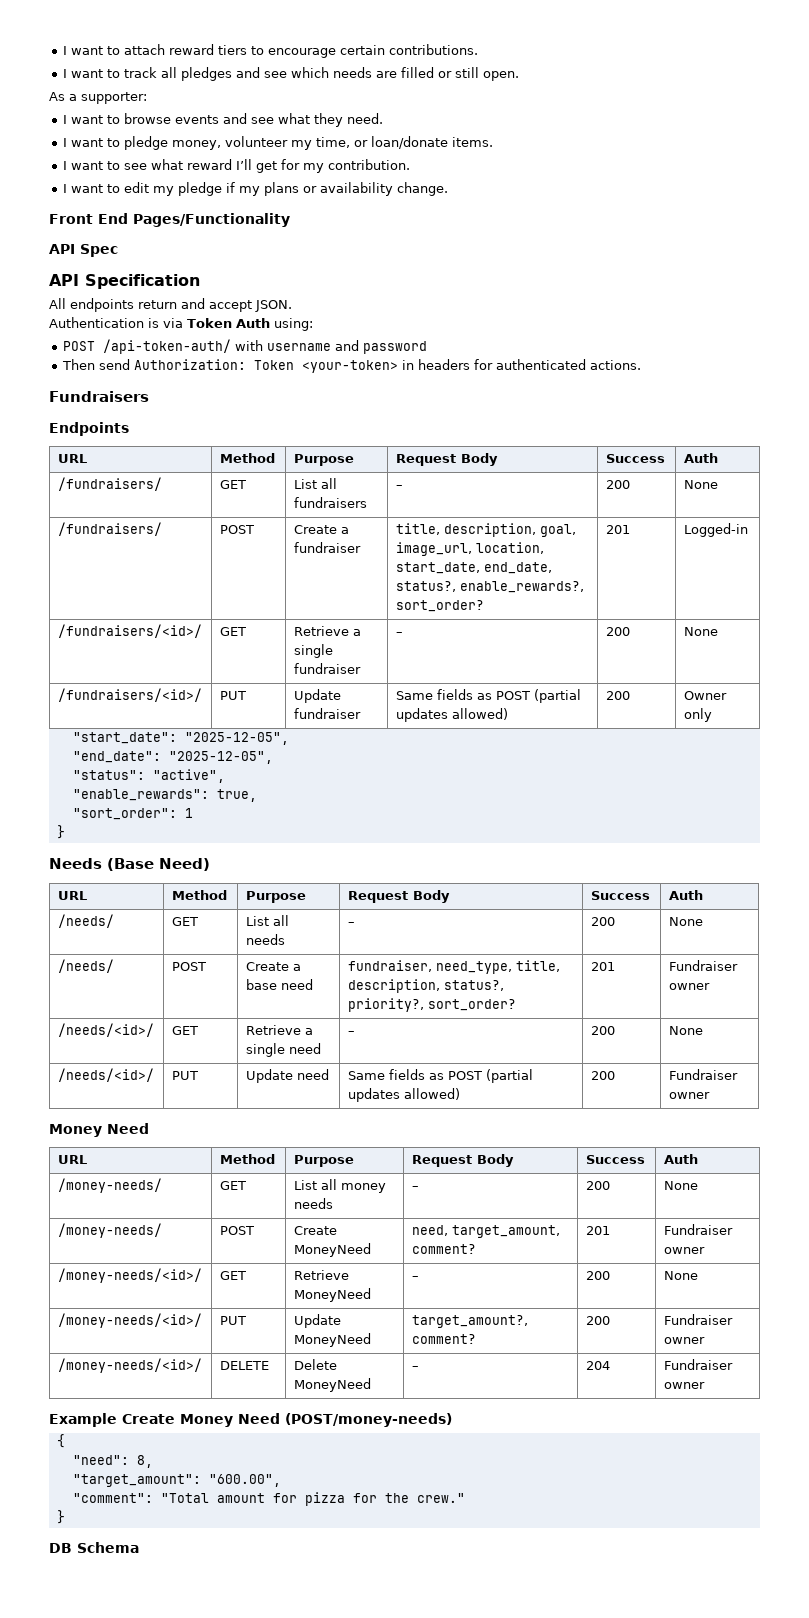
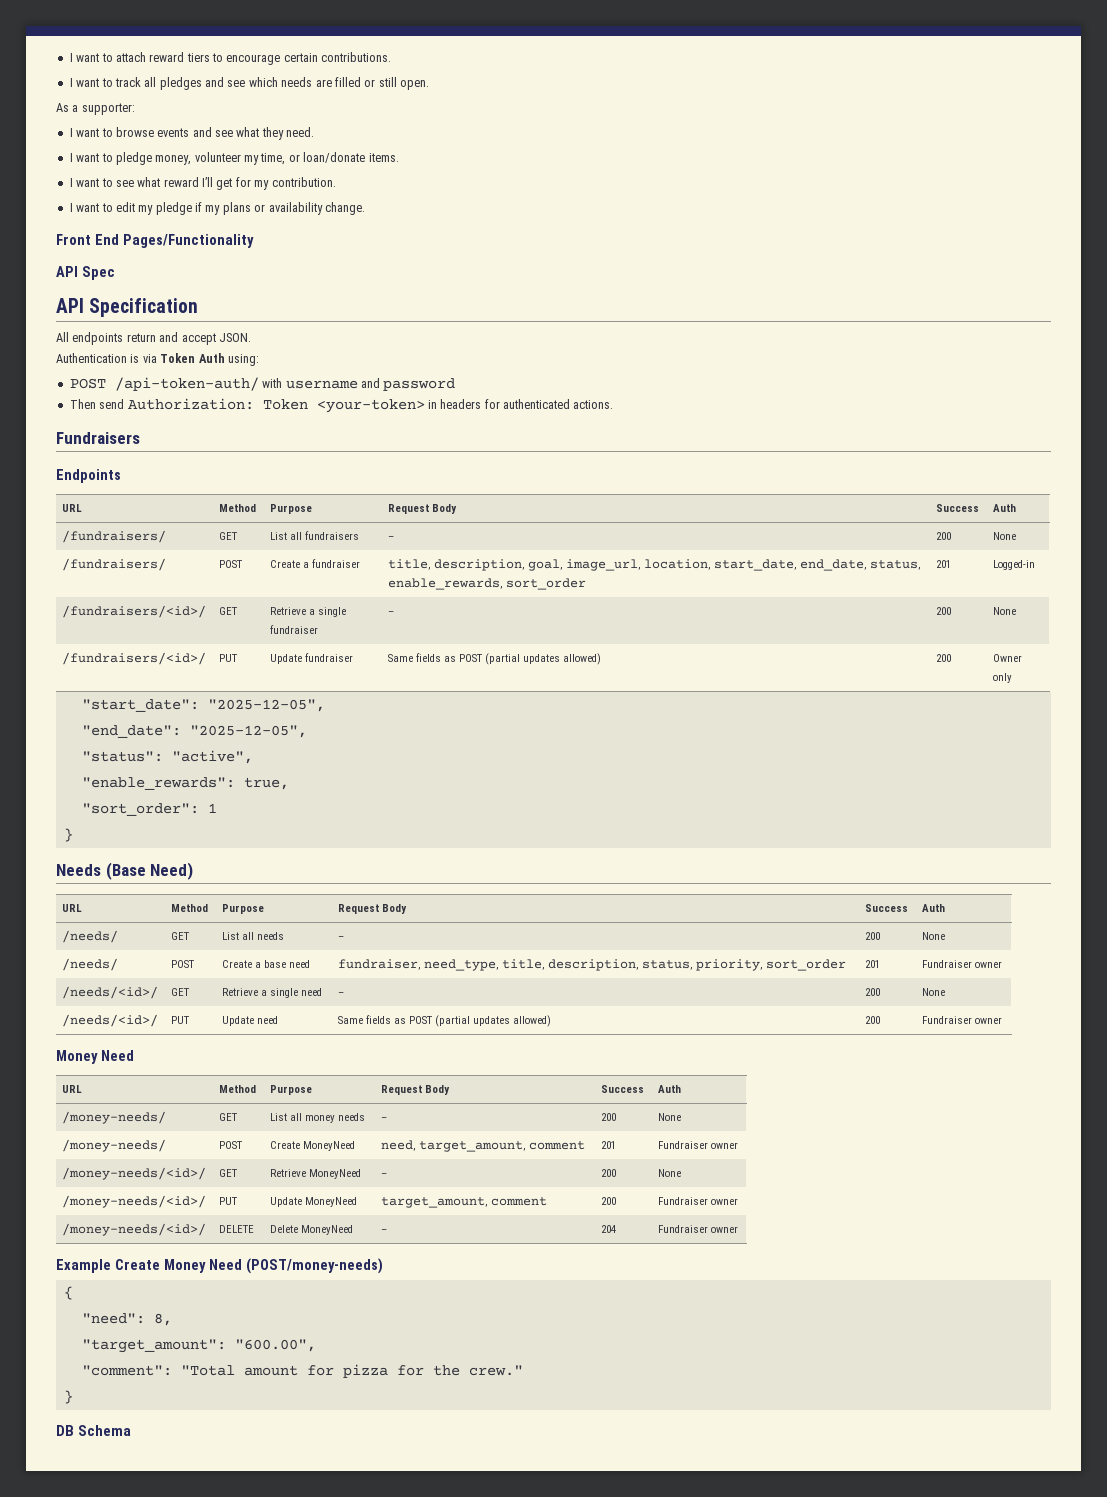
- /fundraisers/ | POST | Create a fundraiser | title, description, goal, image_url, location, start_date, end_date, status?, enable_rewards?, sort_order? | 201 | Logged-in
+ /fundraisers/ | POST | Create a fundraiser | title, description, goal, image_url, location, start_date, end_date, status, enable_rewards, sort_order | 201 | Logged-in
- /needs/ | POST | Create a base need | fundraiser, need_type, title, description, status?, priority?, sort_order? | 201 | Fundraiser owner
+ /needs/ | POST | Create a base need | fundraiser, need_type, title, description, status, priority, sort_order | 201 | Fundraiser owner
- /money-needs/ | POST | Create MoneyNeed | need, target_amount, comment? | 201 | Fundraiser owner
+ /money-needs/ | POST | Create MoneyNeed | need, target_amount, comment | 201 | Fundraiser owner
- /money-needs/<id>/ | PUT | Update MoneyNeed | target_amount?, comment? | 200 | Fundraiser owner
+ /money-needs/<id>/ | PUT | Update MoneyNeed | target_amount, comment | 200 | Fundraiser owner

